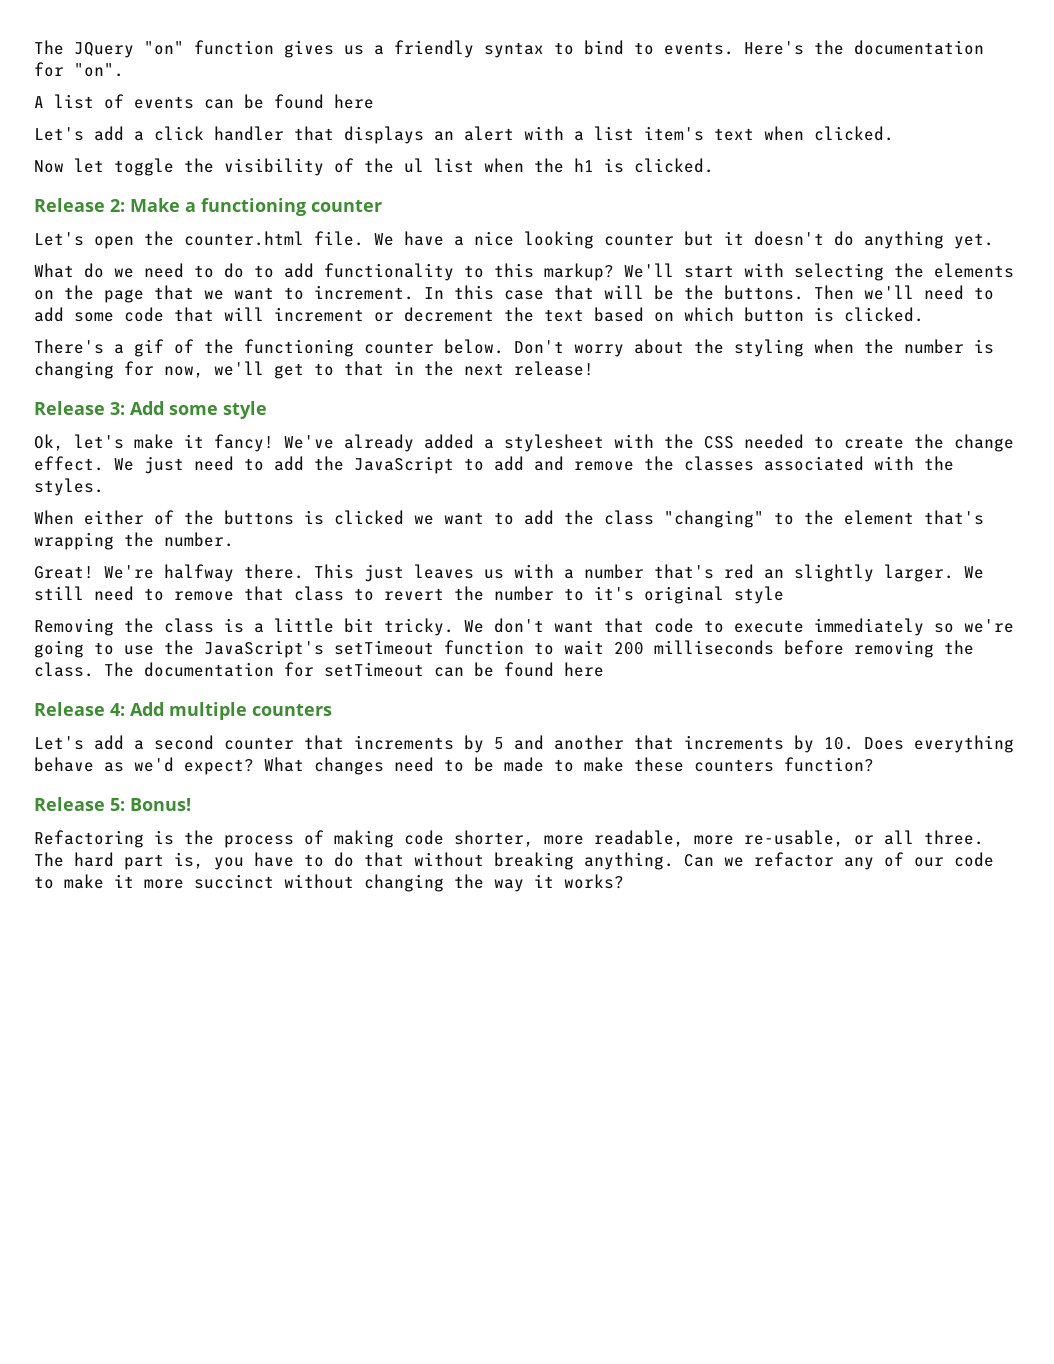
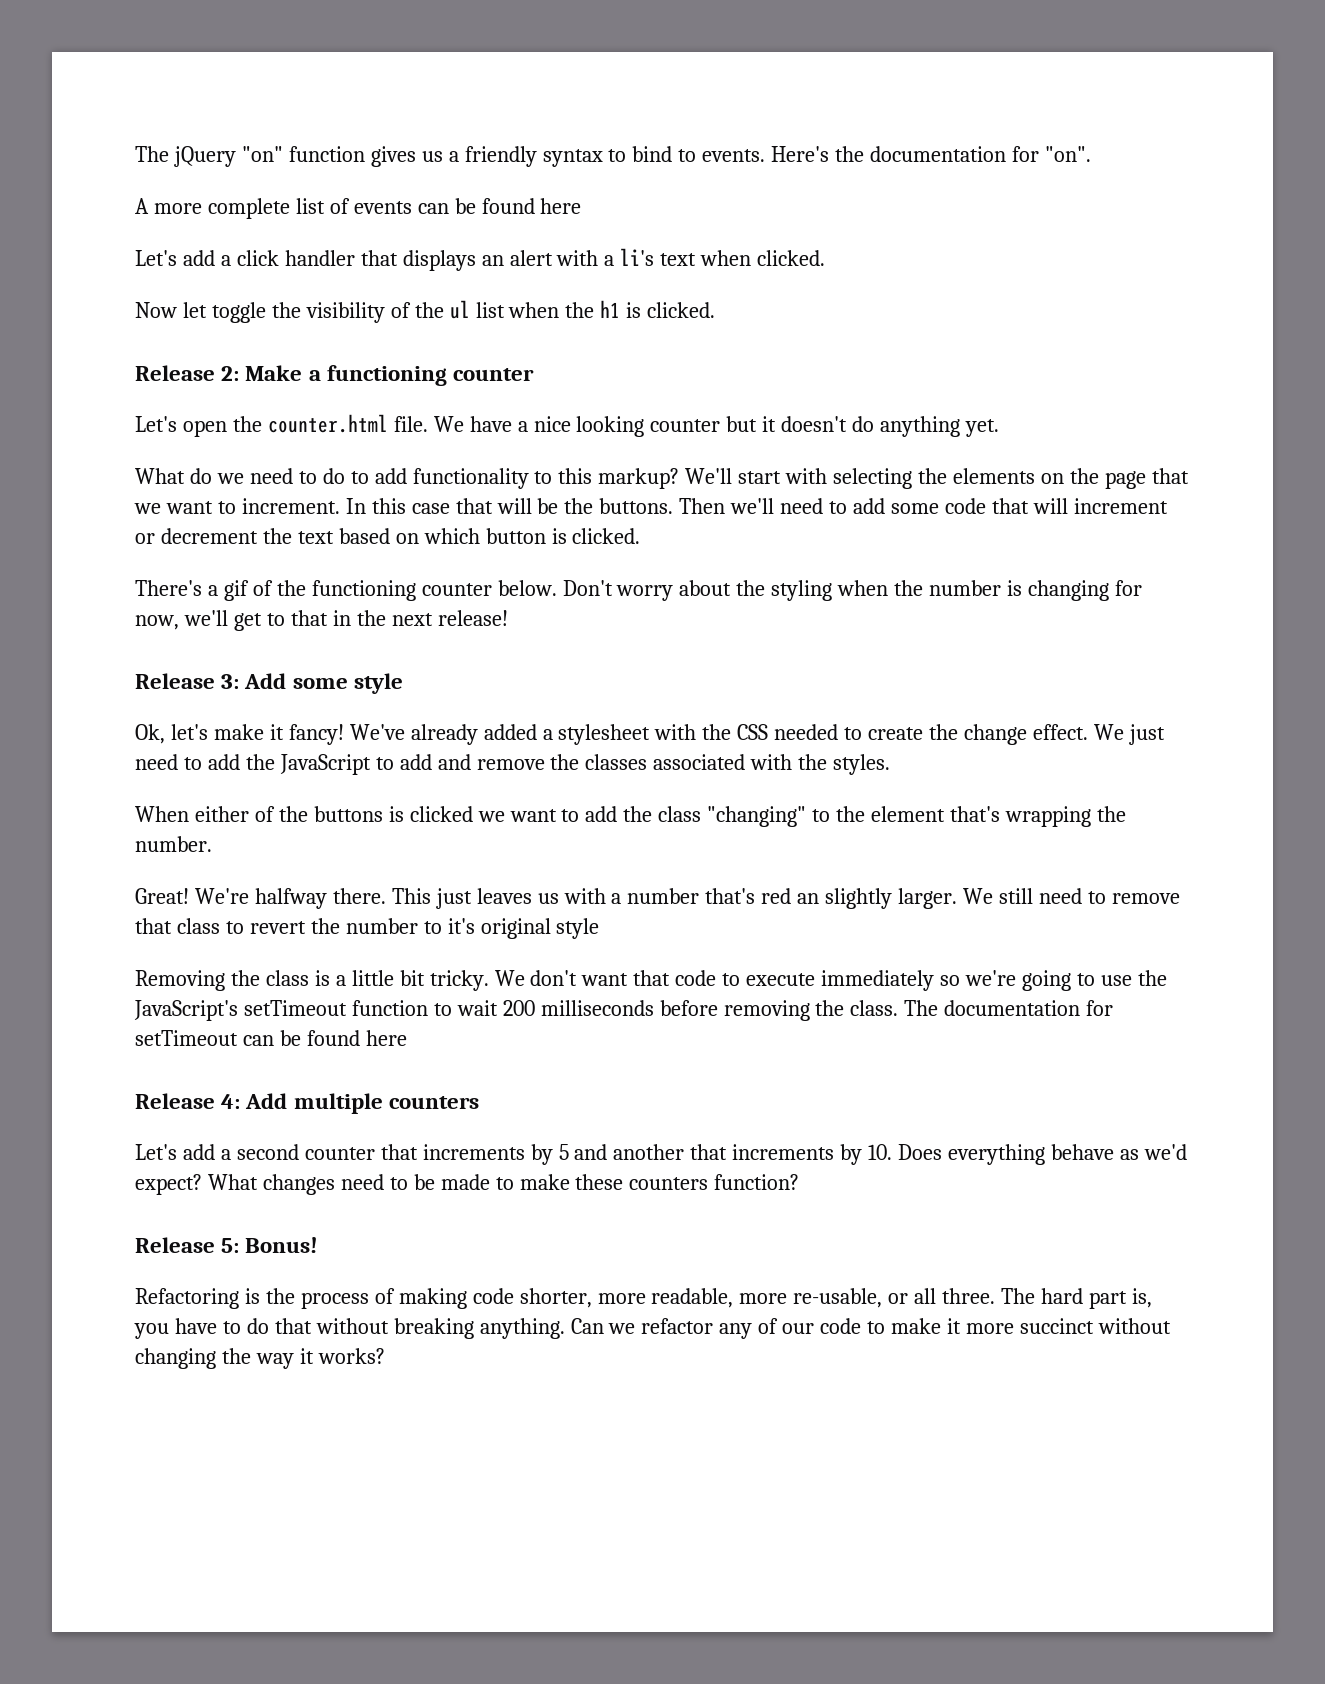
- The JQuery "on" function gives us a friendly syntax to bind to events.
+ The jQuery "on" function gives us a friendly syntax to bind to events.
- A list of events can be found here
+ A more complete list of events can be found here
- Let's add a click handler that displays an alert with a list item's text when clicked.
+ Let's add a click handler that displays an alert with a li's text when clicked.

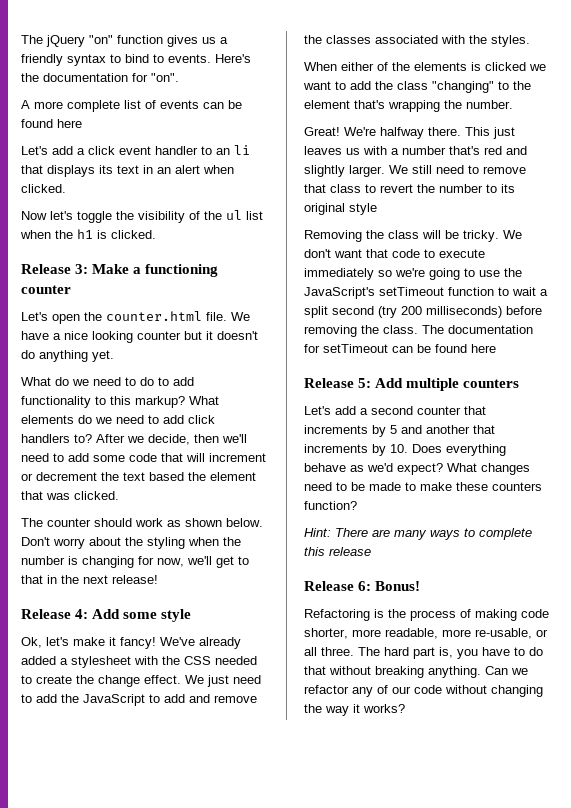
- Let's add a click handler that displays an alert with a li's text when clicked.
+ Let's add a click event handler to an li that displays its text in an alert when clicked.
- Now let toggle the visibility of the ul list when the h1 is clicked.
+ Now let's toggle the visibility of the ul list when the h1 is clicked.
- Release 2: Make a functioning counter
+ Release 3: Make a functioning counter
- We'll start with selecting the elements on the page that we want to increment. In this case that will be the buttons. Then we'll need to add some code that will increment or decrement the text based on which button is clicked.
- There's a gif of the functioning counter below.
+ What elements do we need to add click handlers to? After we decide, then we'll need to add some code that will increment or decrement the text based the element that was clicked.
+ The counter should work as shown below.
- Release 3: Add some style
+ Release 4: Add some style
- When either of the buttons is clicked we want to add the class "changing" to the element that's wrapping the number.
+ When either of the elements is clicked we want to add the class "changing" to the element that's wrapping the number.
- This just leaves us with a number that's red an slightly larger.
+ This just leaves us with a number that's red and slightly larger.
- We still need to remove that class to revert the number to it's original style
+ We still need to remove that class to revert the number to its original style
- Removing the class is a little bit tricky.
+ Removing the class will be tricky.
- We don't want that code to execute immediately so we're going to use the JavaScript's setTimeout function to wait 200 milliseconds before removing the class.
+ We don't want that code to execute immediately so we're going to use the JavaScript's setTimeout function to wait a split second (try 200 milliseconds) before removing the class.
- Release 4: Add multiple counters
+ Release 5: Add multiple counters
- Release 5: Bonus!
+ Hint: There are many ways to complete this release
+ Release 6: Bonus!
- Can we refactor any of our code to make it more succinct without changing the way it works?
+ Can we refactor any of our code without changing the way it works?

